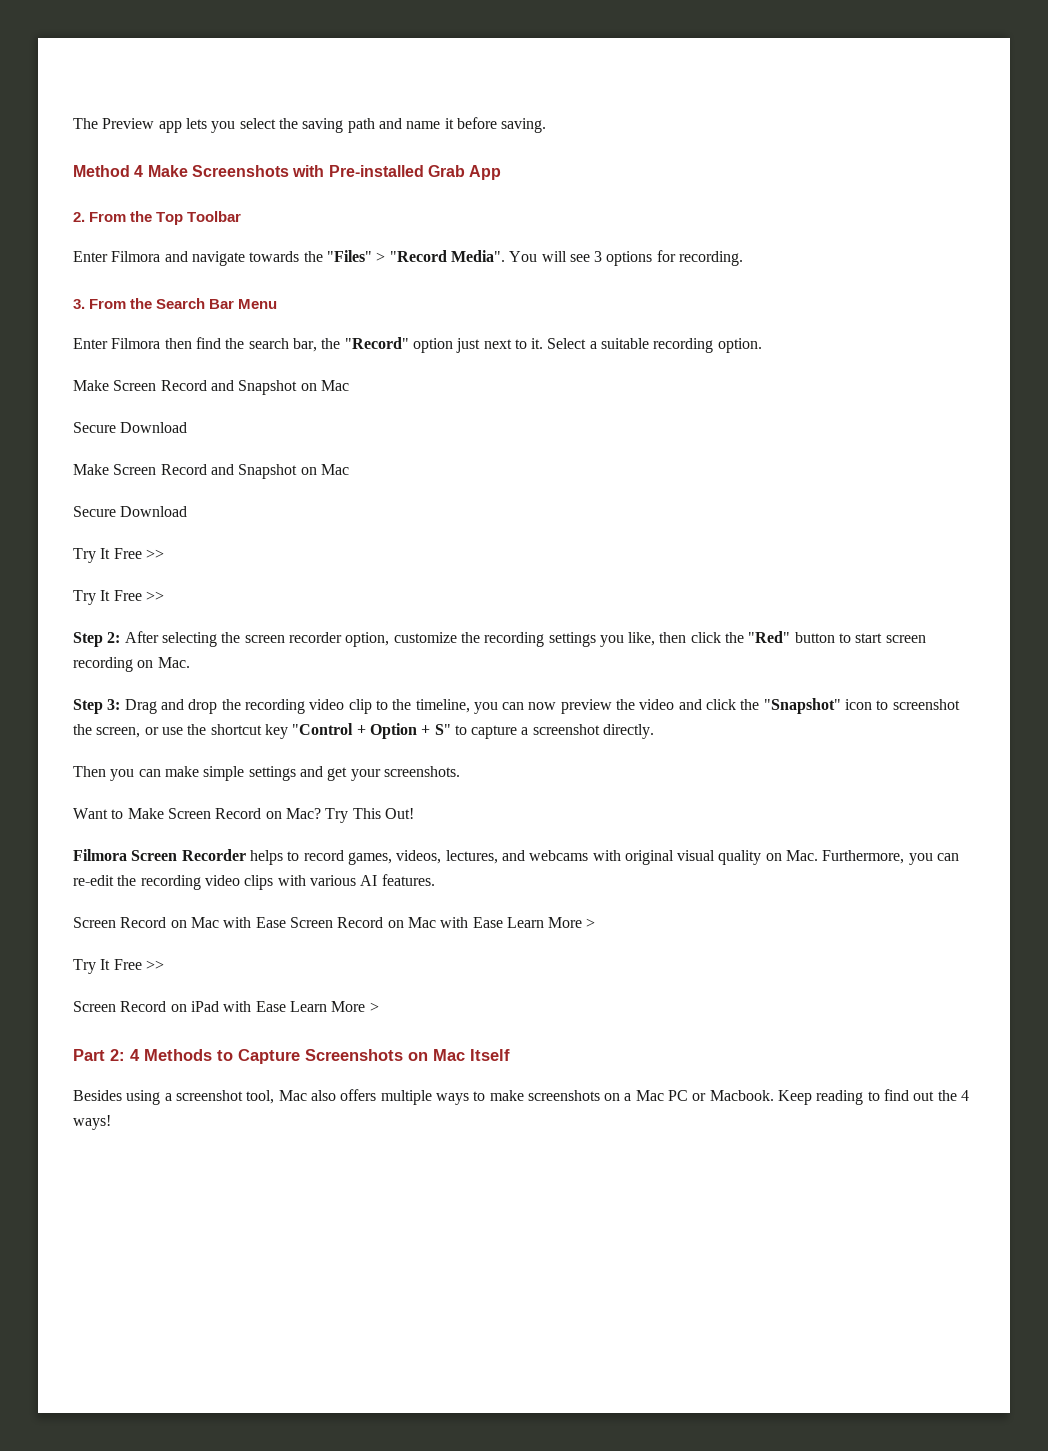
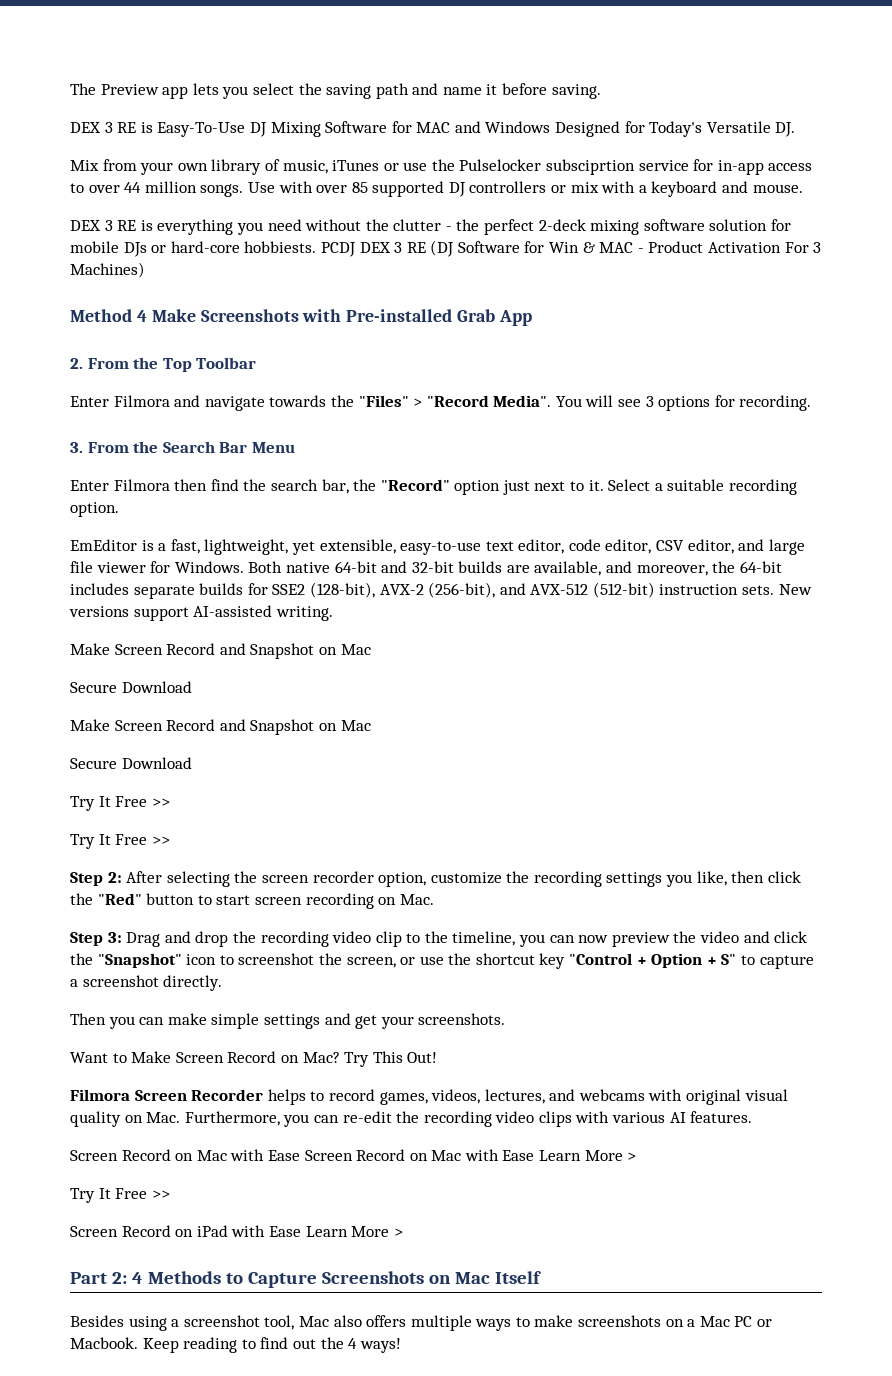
+ DEX 3 RE is Easy-To-Use DJ Mixing Software for MAC and Windows Designed for Today's Versatile DJ.
+ Mix from your own library of music, iTunes or use the Pulselocker subsciprtion service for in-app access to over 44 million songs. Use with over 85 supported DJ controllers or mix with a keyboard and mouse.
+ DEX 3 RE is everything you need without the clutter - the perfect 2-deck mixing software solution for mobile DJs or hard-core hobbiests. PCDJ DEX 3 RE (DJ Software for Win & MAC - Product Activation For 3 Machines)
+ EmEditor is a fast, lightweight, yet extensible, easy-to-use text editor, code editor, CSV editor, and large file viewer for Windows. Both native 64-bit and 32-bit builds are available, and moreover, the 64-bit includes separate builds for SSE2 (128-bit), AVX-2 (256-bit), and AVX-512 (512-bit) instruction sets. New versions support AI-assisted writing.

